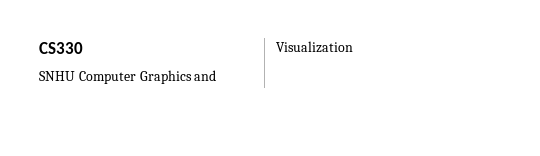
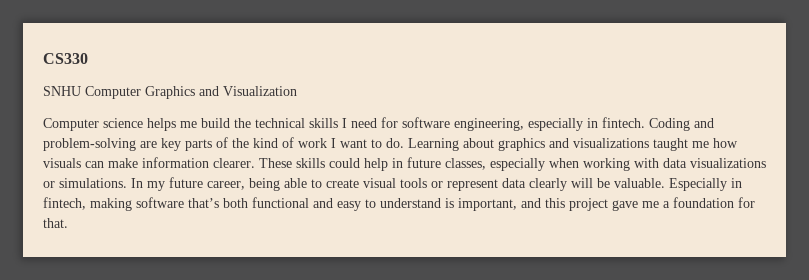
+ Computer science helps me build the technical skills I need for software engineering, especially in fintech. Coding and problem-solving are key parts of the kind of work I want to do. Learning about graphics and visualizations taught me how visuals can make information clearer. These skills could help in future classes, especially when working with data visualizations or simulations. In my future career, being able to create visual tools or represent data clearly will be valuable. Especially in fintech, making software that’s both functional and easy to understand is important, and this project gave me a foundation for that.

